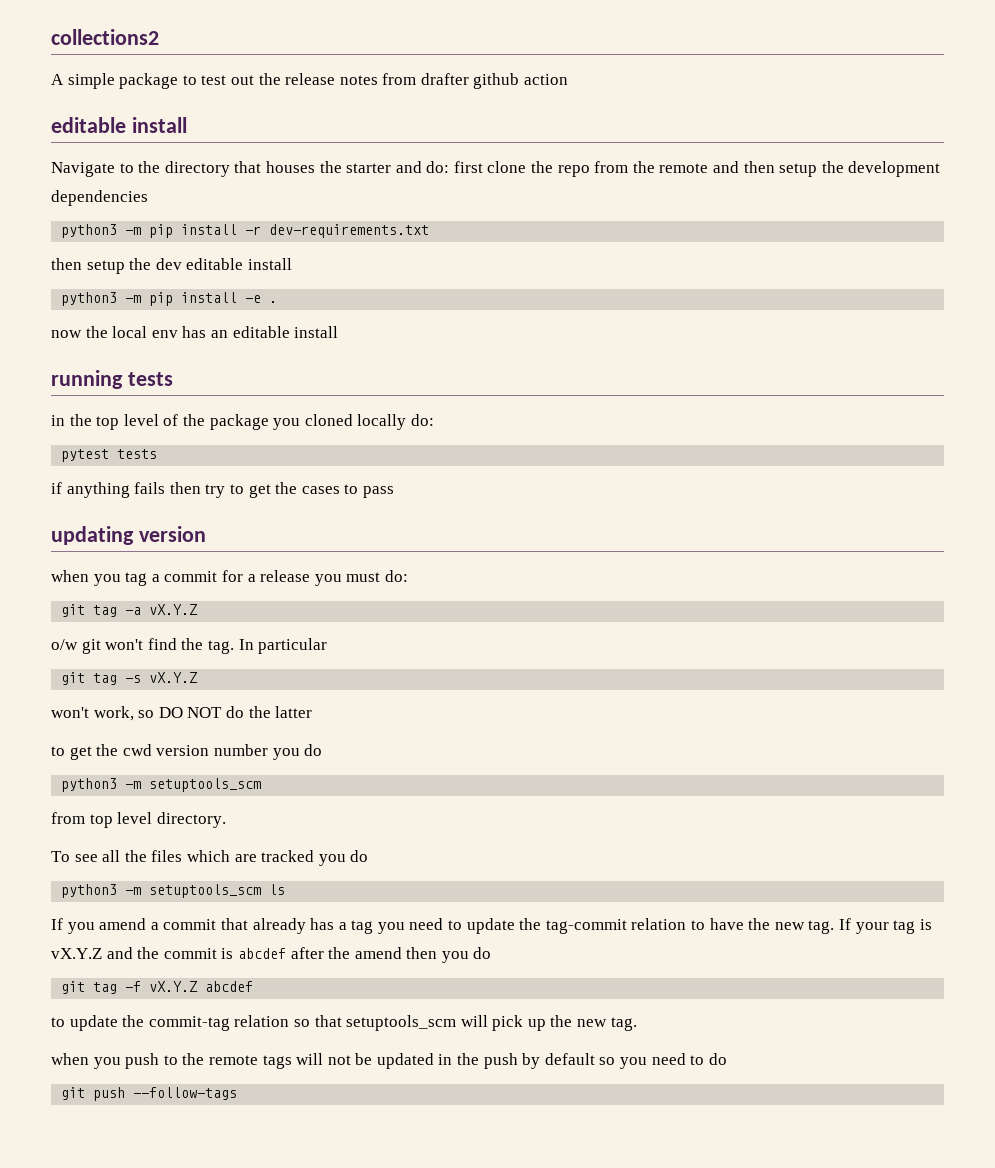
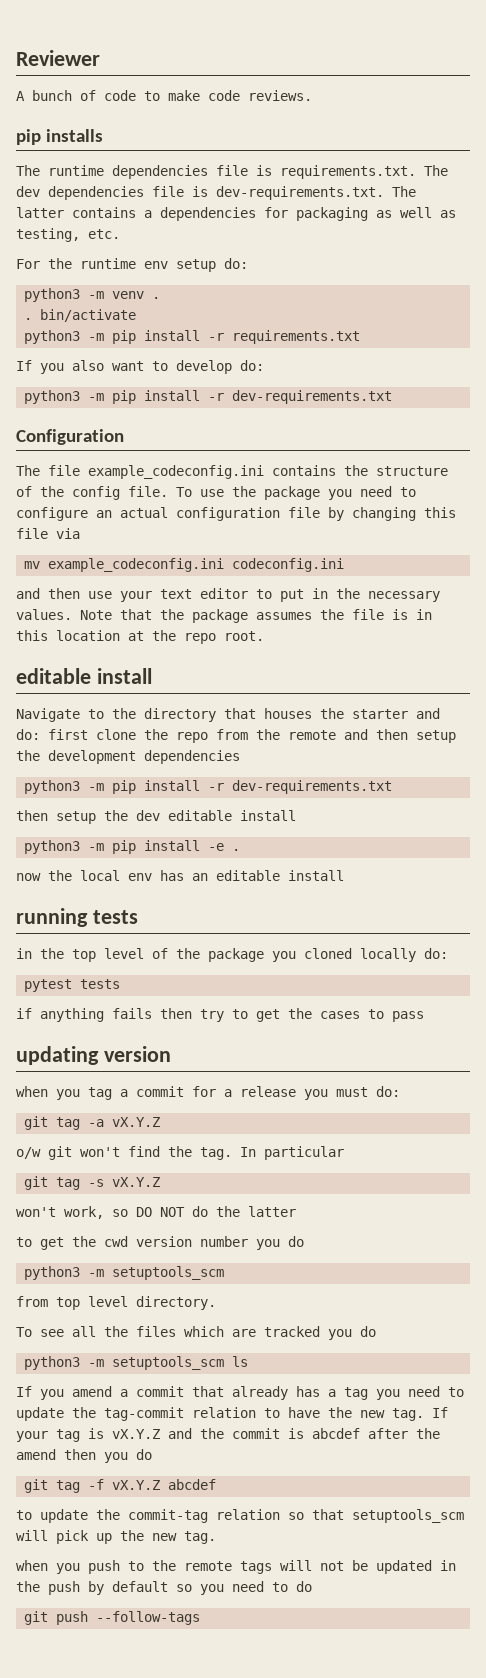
- collections2
+ Reviewer
- A simple package to test out the release notes from drafter github action
+ A bunch of code to make code reviews.
+ pip installs
+ The runtime dependencies file is requirements.txt. The dev dependencies file is dev-requirements.txt. The latter contains a dependencies for packaging as well as testing, etc.
+ For the runtime env setup do:
+ python3 -m venv .
+ . bin/activate
+ python3 -m pip install -r requirements.txt
+ If you also want to develop do:
+ python3 -m pip install -r dev-requirements.txt
+ Configuration
+ The file example_codeconfig.ini contains the structure of the config file. To use the package you need to configure an actual configuration file by changing this file via
+ mv example_codeconfig.ini codeconfig.ini
+ and then use your text editor to put in the necessary values. Note that the package assumes the file is in this location at the repo root.

